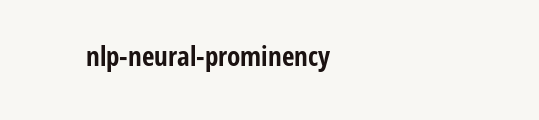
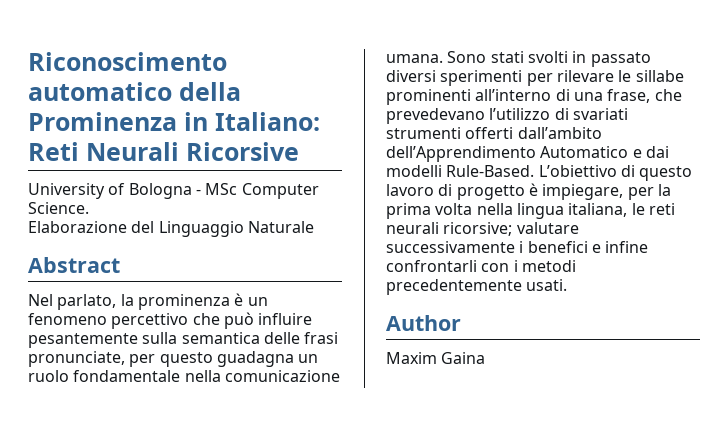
- nlp-neural-prominency
+ Riconoscimento automatico della Prominenza in Italiano: Reti Neurali Ricorsive
+ University of Bologna - MSc Computer Science.
+ Elaborazione del Linguaggio Naturale
+ Abstract
+ Nel parlato, la prominenza è un fenomeno percettivo che può influire pesantemente sulla semantica delle frasi pronunciate, per questo guadagna un ruolo fondamentale nella comunicazione umana. Sono stati svolti in passato diversi sperimenti per rilevare le sillabe prominenti all’interno di una frase, che prevedevano l’utilizzo di svariati strumenti offerti dall’ambito dell’Apprendimento Automatico e dai modelli Rule-Based. L’obiettivo di questo lavoro di progetto è impiegare, per la prima volta nella lingua italiana, le reti neurali ricorsive; valutare successivamente i benefici e infine confrontarli con i metodi precedentemente usati.
+ Author
+ Maxim Gaina

